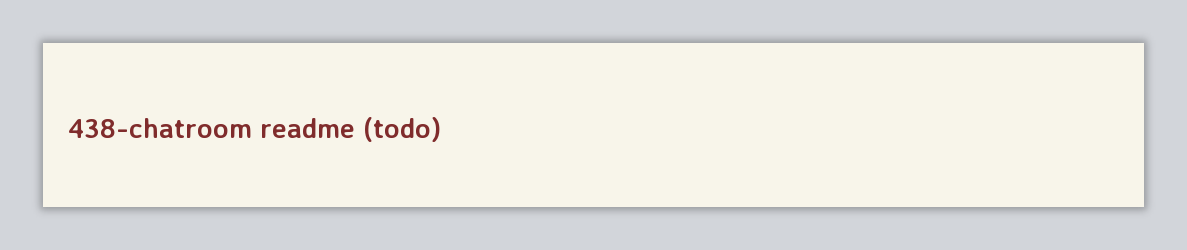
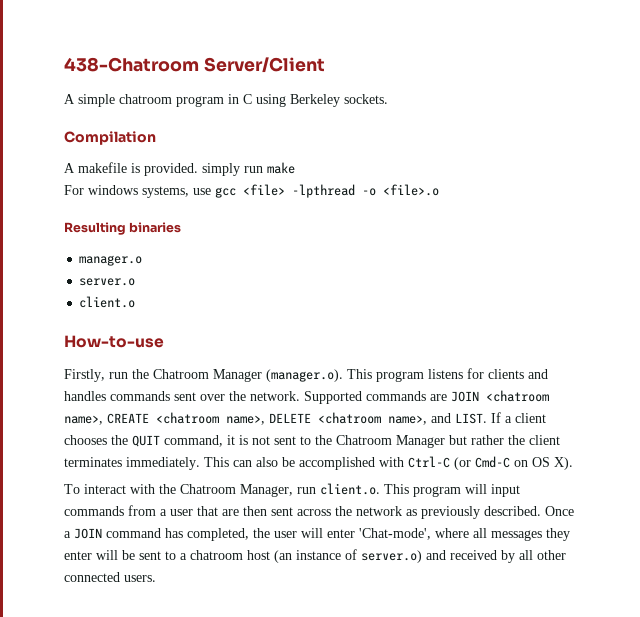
- 438-chatroom readme (todo)
+ 438-Chatroom Server/Client
+ A simple chatroom program in C using Berkeley sockets.
+ Compilation
+ A makefile is provided. simply run make
+ For windows systems, use gcc <file> -lpthread -o <file>.o
+ Resulting binaries
+ manager.o
+ server.o
+ client.o
+ How-to-use
+ Firstly, run the Chatroom Manager (manager.o). This program listens for clients and handles commands sent over the network. Supported commands are JOIN <chatroom name>, CREATE <chatroom name>, DELETE <chatroom name>, and LIST. If a client chooses the QUIT command, it is not sent to the Chatroom Manager but rather the client terminates immediately. This can also be accomplished with Ctrl-C (or Cmd-C on OS X).
+ To interact with the Chatroom Manager, run client.o. This program will input commands from a user that are then sent across the network as previously described. Once a JOIN command has completed, the user will enter 'Chat-mode', where all messages they enter will be sent to a chatroom host (an instance of server.o) and received by all other connected users.

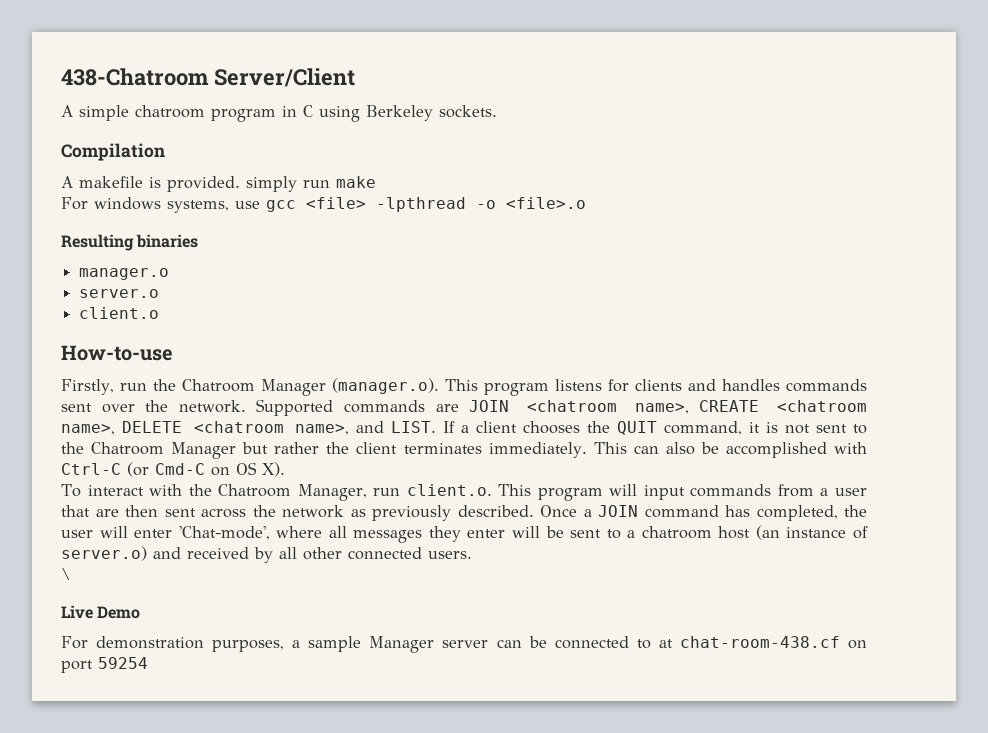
+ \
+ Live Demo
+ For demonstration purposes, a sample Manager server can be connected to at chat-room-438.cf on port 59254

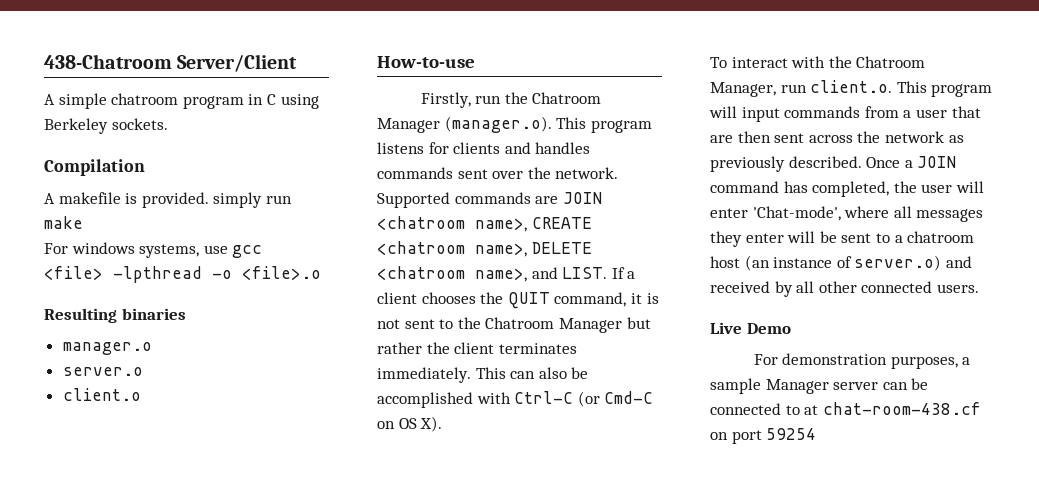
- \

